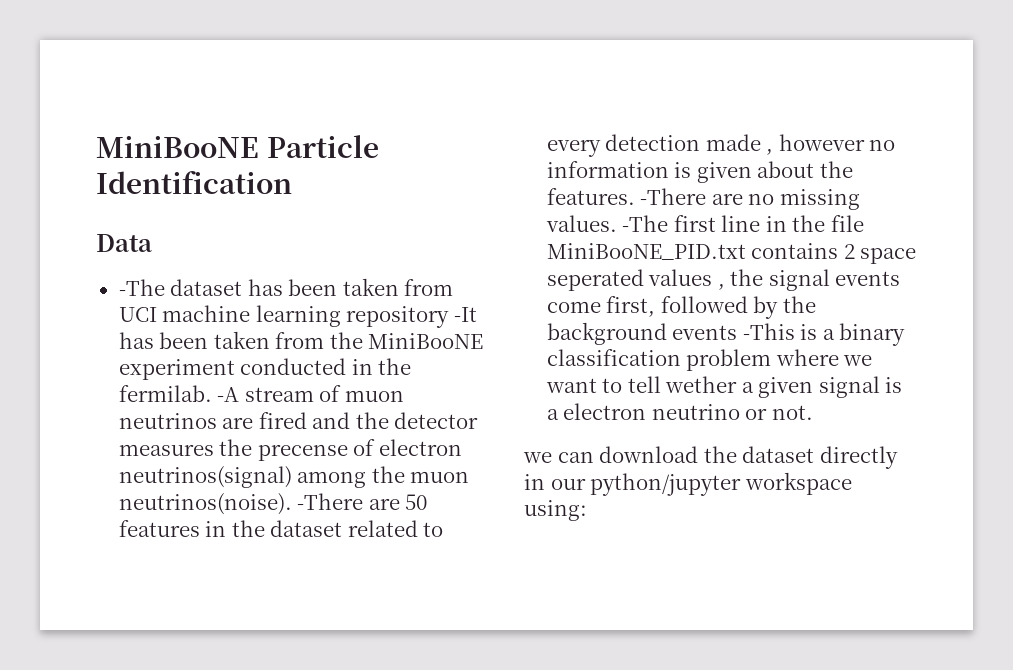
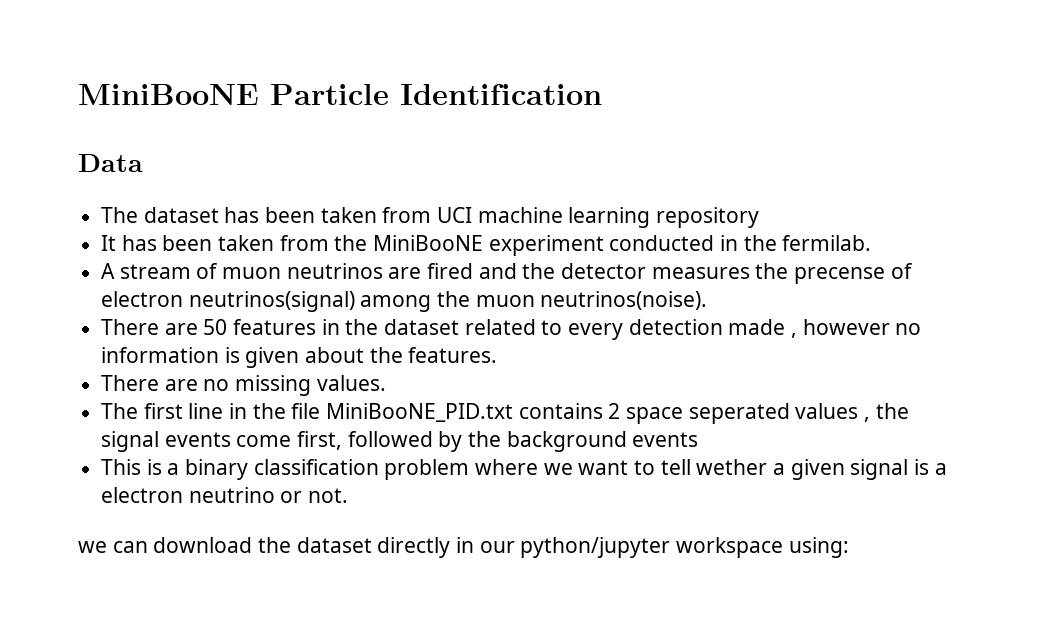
- -The dataset has been taken from UCI machine learning repository -It has been taken from the MiniBooNE experiment conducted in the fermilab. -A stream of muon neutrinos are fired and the detector measures the precense of electron neutrinos(signal) among the muon neutrinos(noise). -There are 50 features in the dataset related to every detection made , however no information is given about the features. -There are no missing values. -The first line in the file MiniBooNE_PID.txt contains 2 space seperated values , the signal events come first, followed by the background events -This is a binary classification problem where we want to tell wether a given signal is a electron neutrino or not.
+ The dataset has been taken from UCI machine learning repository
+ It has been taken from the MiniBooNE experiment conducted in the fermilab.
+ A stream of muon neutrinos are fired and the detector measures the precense of electron neutrinos(signal) among the muon neutrinos(noise).
+ There are 50 features in the dataset related to every detection made , however no information is given about the features.
+ There are no missing values.
+ The first line in the file MiniBooNE_PID.txt contains 2 space seperated values , the signal events come first, followed by the background events
+ This is a binary classification problem where we want to tell wether a given signal is a electron neutrino or not.

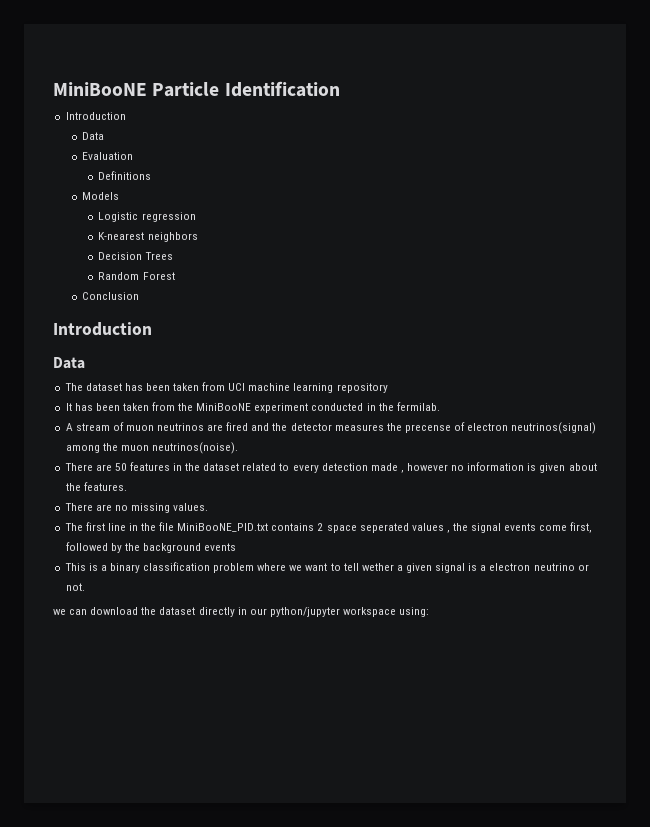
  MiniBooNE Particle Identification
+ Introduction
+ Data
+ Evaluation
+ Definitions
+ Models
+ Logistic regression
+ K-nearest neighbors
+ Decision Trees
+ Random Forest
+ Conclusion
+ Introduction

